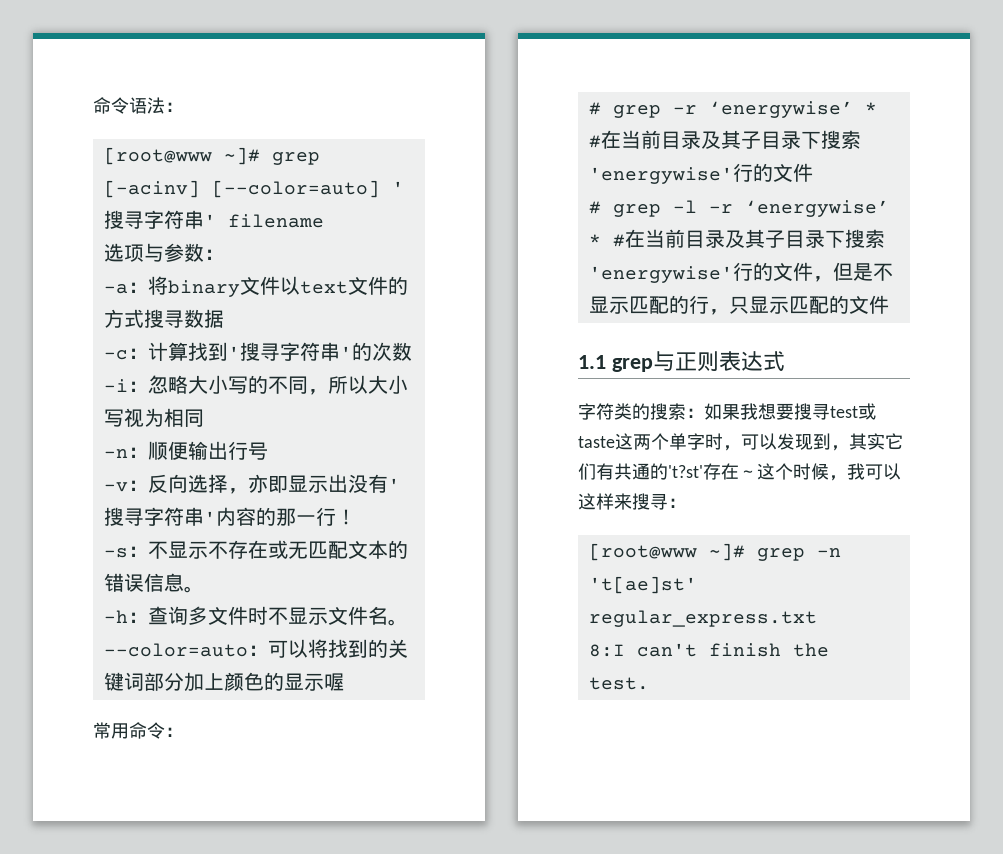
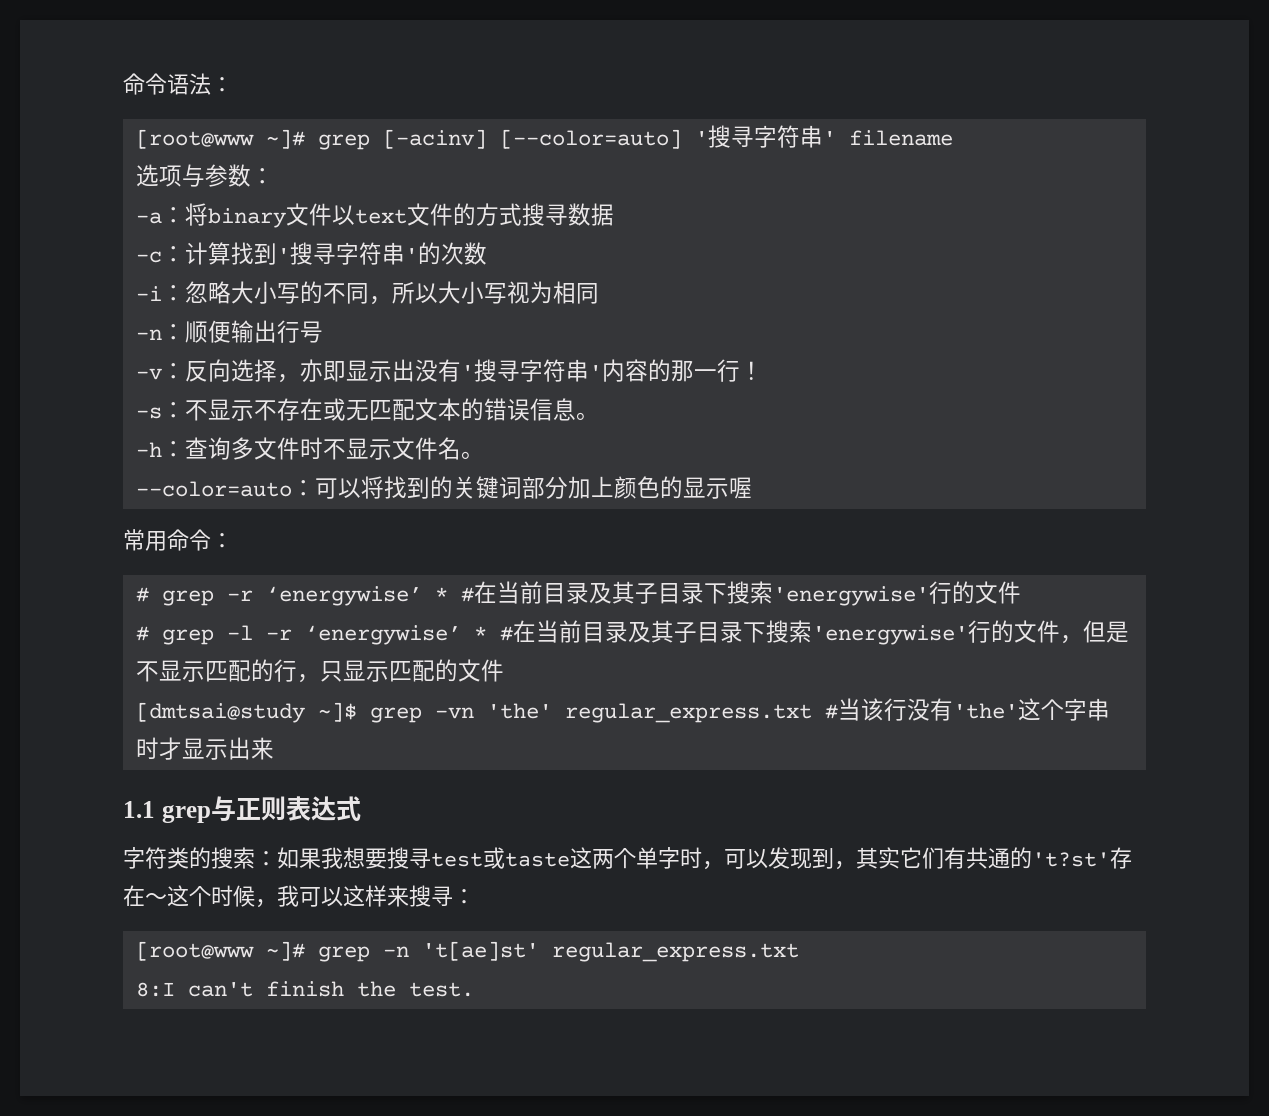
+ [dmtsai@study ~]$ grep -vn 'the' regular_express.txt #当该行没有'the'这个字串时才显示出来

